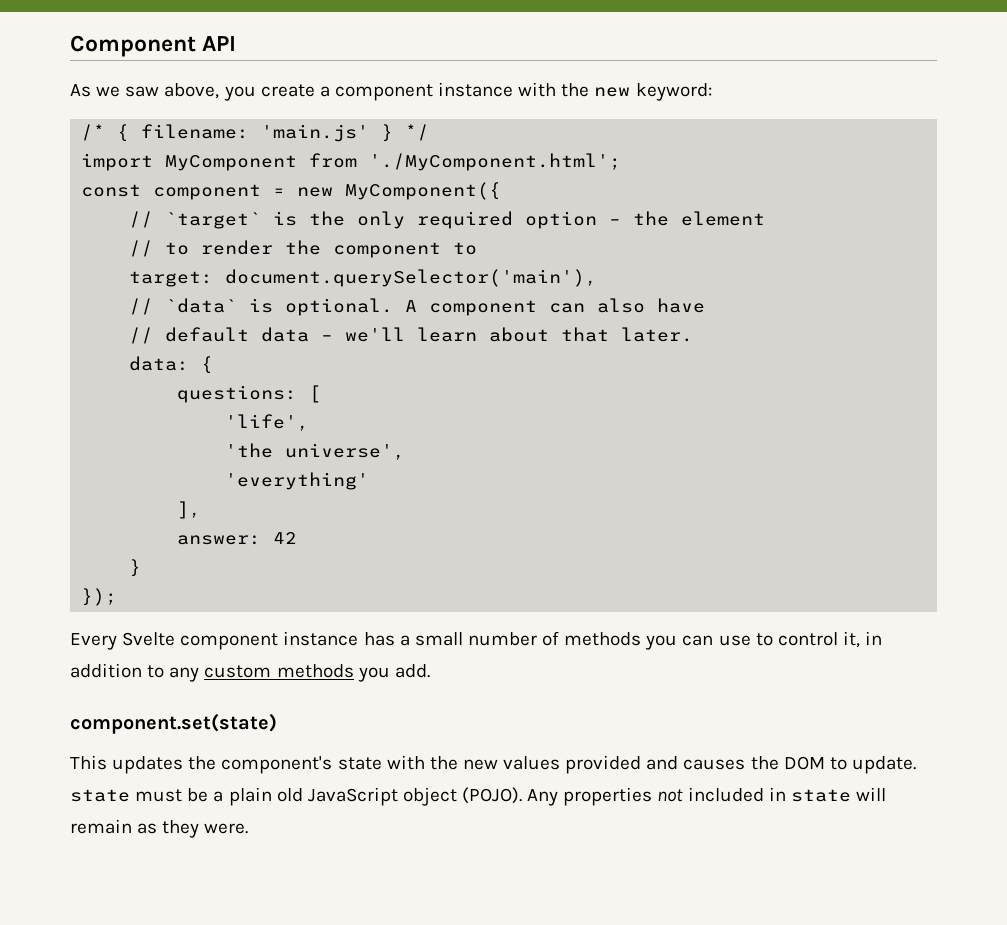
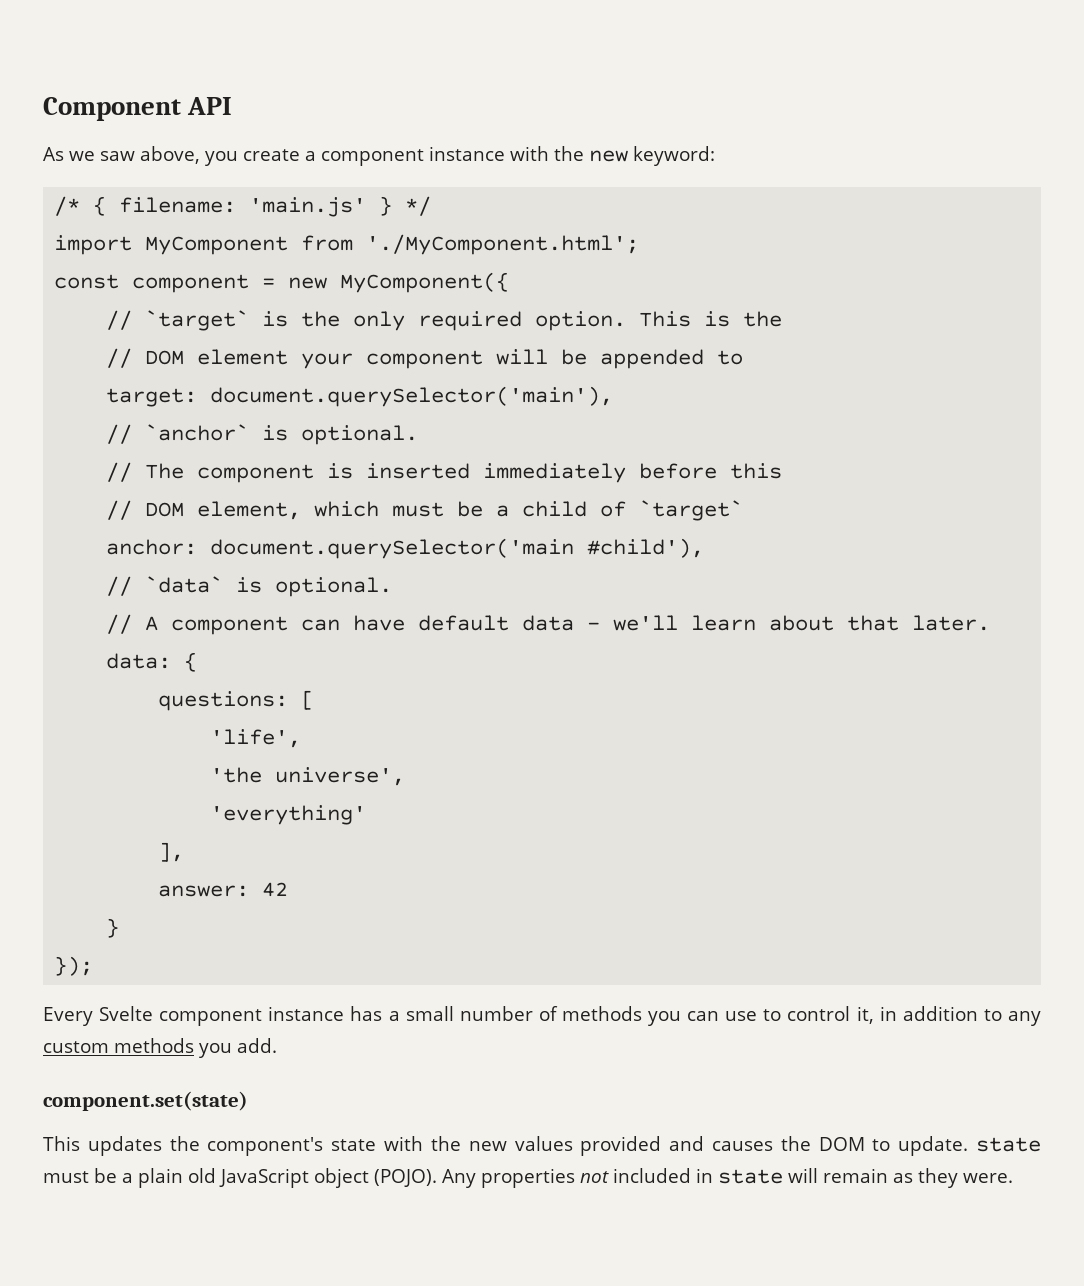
- // `target` is the only required option – the element
- // to render the component to
+ // `target` is the only required option. This is the
+ // DOM element your component will be appended to
  target: document.querySelector('main'),
+ // `anchor` is optional.
+ // The component is inserted immediately before this
+ // DOM element, which must be a child of `target`
+ anchor: document.querySelector('main #child'),
- // `data` is optional. A component can also have
- // default data – we'll learn about that later.
+ // `data` is optional.
+ // A component can have default data – we'll learn about that later.

